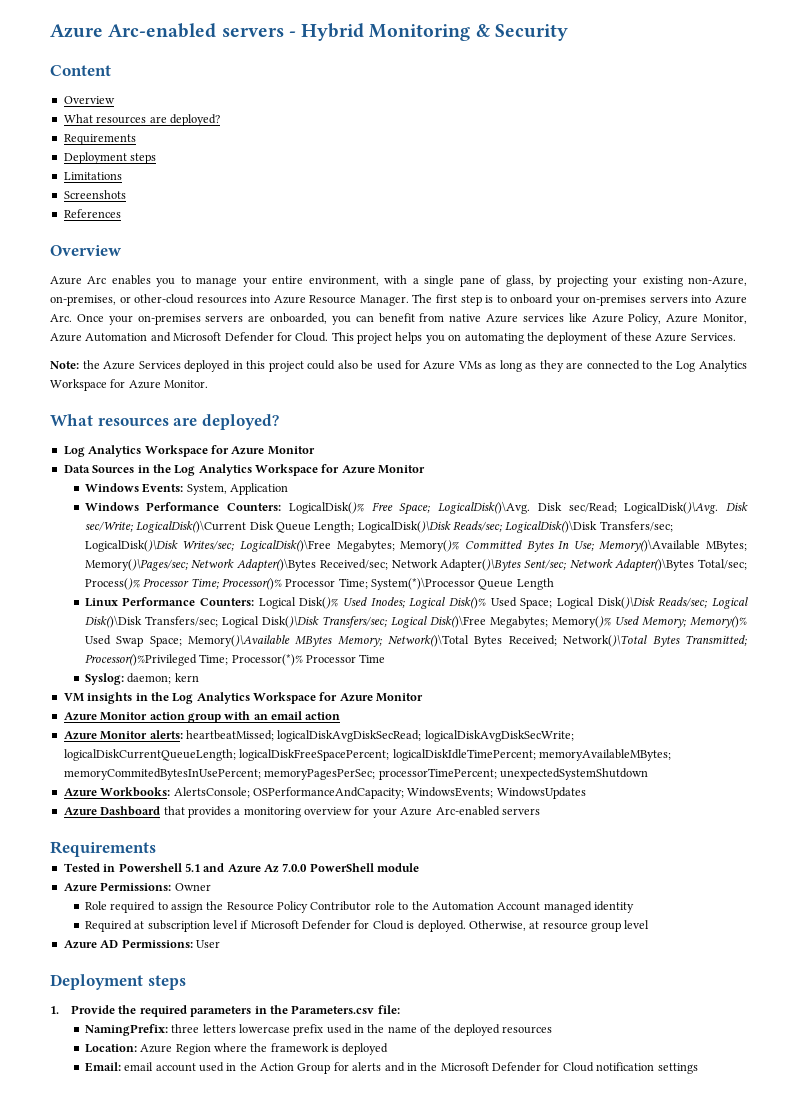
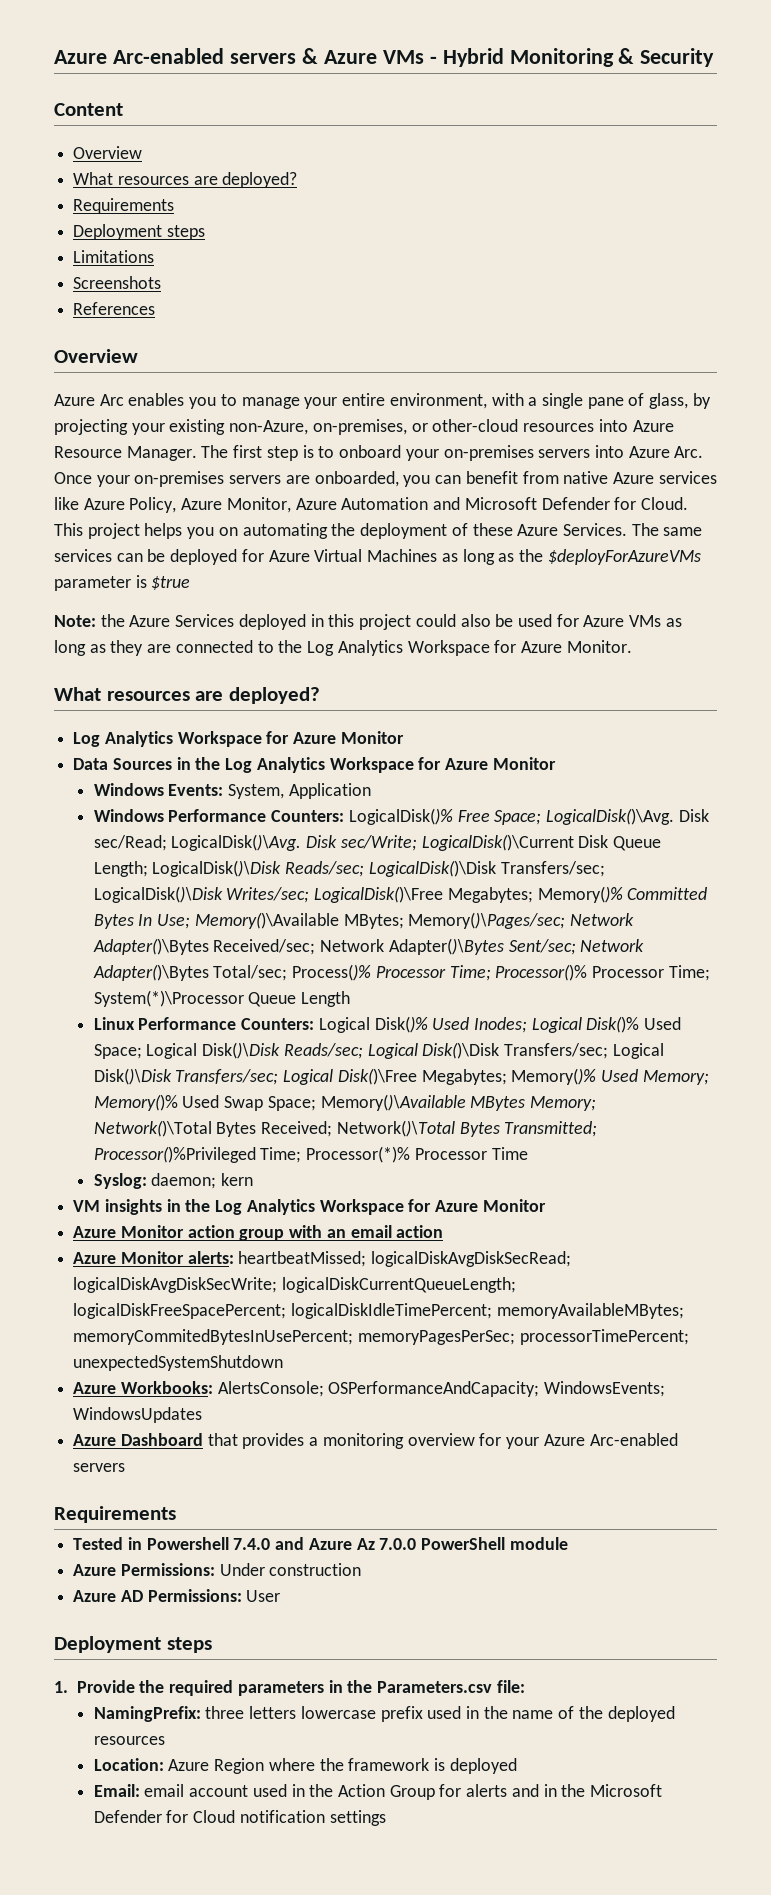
- Azure Arc-enabled servers - Hybrid Monitoring & Security
+ Azure Arc-enabled servers & Azure VMs - Hybrid Monitoring & Security
+ The same services can be deployed for Azure Virtual Machines as long as the $deployForAzureVMs parameter is $true
- Tested in Powershell 5.1 and Azure Az 7.0.0 PowerShell module
+ Tested in Powershell 7.4.0 and Azure Az 7.0.0 PowerShell module
- Azure Permissions: Owner
- Role required to assign the Resource Policy Contributor role to the Automation Account managed identity
- Required at subscription level if Microsoft Defender for Cloud is deployed. Otherwise, at resource group level
+ Azure Permissions: Under construction

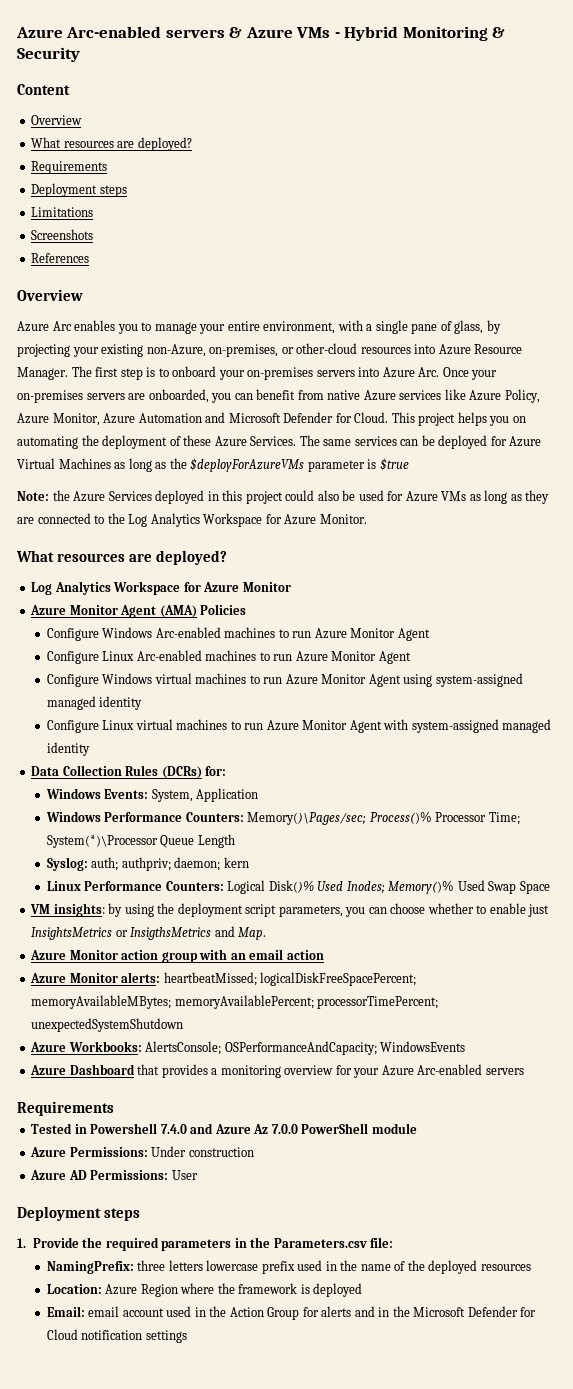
- Data Sources in the Log Analytics Workspace for Azure Monitor
+ Azure Monitor Agent (AMA) Policies
+ Configure Windows Arc-enabled machines to run Azure Monitor Agent
+ Configure Linux Arc-enabled machines to run Azure Monitor Agent
+ Configure Windows virtual machines to run Azure Monitor Agent using system-assigned managed identity
+ Configure Linux virtual machines to run Azure Monitor Agent with system-assigned managed identity
+ Data Collection Rules (DCRs) for:
- Windows Performance Counters: LogicalDisk()% Free Space; LogicalDisk()\Avg. Disk sec/Read; LogicalDisk()\Avg. Disk sec/Write; LogicalDisk()\Current Disk Queue Length; LogicalDisk()\Disk Reads/sec; LogicalDisk()\Disk Transfers/sec; LogicalDisk()\Disk Writes/sec; LogicalDisk()\Free Megabytes; Memory()% Committed Bytes In Use; Memory()\Available MBytes; Memory()\Pages/sec; Network Adapter()\Bytes Received/sec; Network Adapter()\Bytes Sent/sec; Network Adapter()\Bytes Total/sec; Process()% Processor Time; Processor()% Processor Time; System(*)\Processor Queue Length
+ Windows Performance Counters: Memory()\Pages/sec; Process()% Processor Time; System(*)\Processor Queue Length
+ Syslog: auth; authpriv; daemon; kern
- Linux Performance Counters: Logical Disk()% Used Inodes; Logical Disk()% Used Space; Logical Disk()\Disk Reads/sec; Logical Disk()\Disk Transfers/sec; Logical Disk()\Disk Transfers/sec; Logical Disk()\Free Megabytes; Memory()% Used Memory; Memory()% Used Swap Space; Memory()\Available MBytes Memory; Network()\Total Bytes Received; Network()\Total Bytes Transmitted; Processor()%Privileged Time; Processor(*)% Processor Time
- Syslog: daemon; kern
- VM insights in the Log Analytics Workspace for Azure Monitor
+ Linux Performance Counters: Logical Disk()% Used Inodes; Memory()% Used Swap Space
+ VM insights: by using the deployment script parameters, you can choose whether to enable just InsightsMetrics or InsigthsMetrics and Map.
- Azure Monitor alerts: heartbeatMissed; logicalDiskAvgDiskSecRead; logicalDiskAvgDiskSecWrite; logicalDiskCurrentQueueLength; logicalDiskFreeSpacePercent; logicalDiskIdleTimePercent; memoryAvailableMBytes; memoryCommitedBytesInUsePercent; memoryPagesPerSec; processorTimePercent; unexpectedSystemShutdown
+ Azure Monitor alerts: heartbeatMissed; logicalDiskFreeSpacePercent; memoryAvailableMBytes; memoryAvailablePercent; processorTimePercent; unexpectedSystemShutdown
- Azure Workbooks: AlertsConsole; OSPerformanceAndCapacity; WindowsEvents; WindowsUpdates
+ Azure Workbooks: AlertsConsole; OSPerformanceAndCapacity; WindowsEvents

